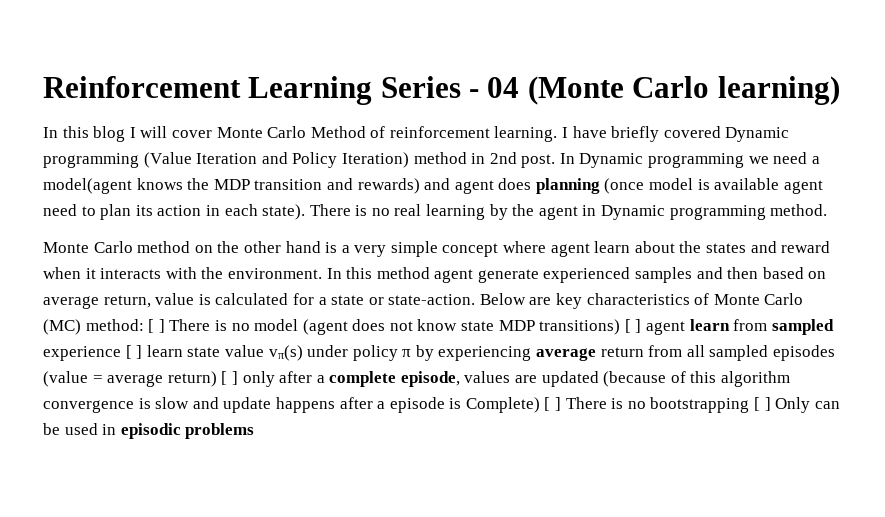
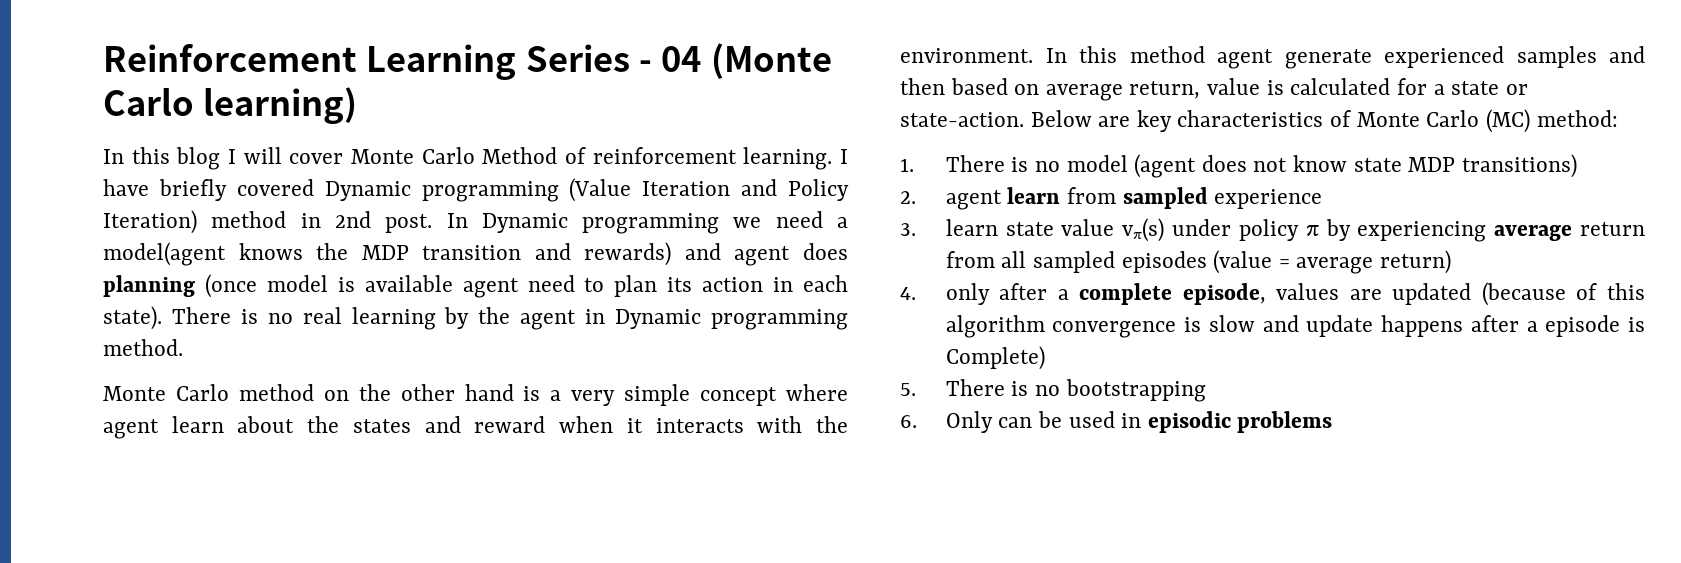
- Below are key characteristics of Monte Carlo (MC) method: [ ] There is no model (agent does not know state MDP transitions) [ ] agent learn from sampled experience [ ] learn state value vπ(s) under policy π by experiencing average return from all sampled episodes (value = average return) [ ] only after a complete episode, values are updated (because of this algorithm convergence is slow and update happens after a episode is Complete) [ ] There is no bootstrapping [ ] Only can be used in episodic problems
+ Below are key characteristics of Monte Carlo (MC) method:
+ 1. There is no model (agent does not know state MDP transitions)
+ 2. agent learn from sampled experience
+ 3. learn state value vπ(s) under policy π by experiencing average return from all sampled episodes (value = average return)
+ 4. only after a complete episode, values are updated (because of this algorithm convergence is slow and update happens after a episode is Complete)
+ 5. There is no bootstrapping
+ 6. Only can be used in episodic problems

